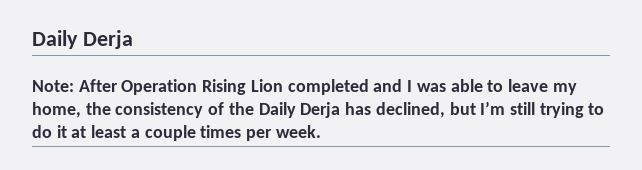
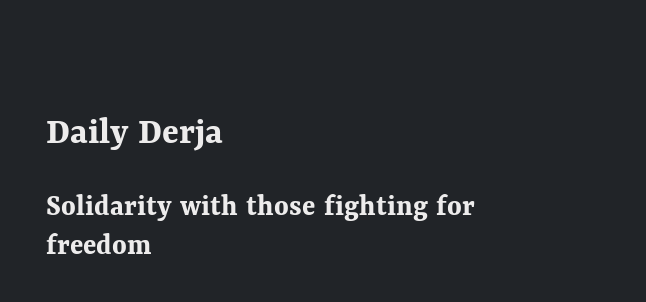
- Note: After Operation Rising Lion completed and I was able to leave my home, the consistency of the Daily Derja has declined, but I’m still trying to do it at least a couple times per week.
+ Solidarity with those fighting for freedom

